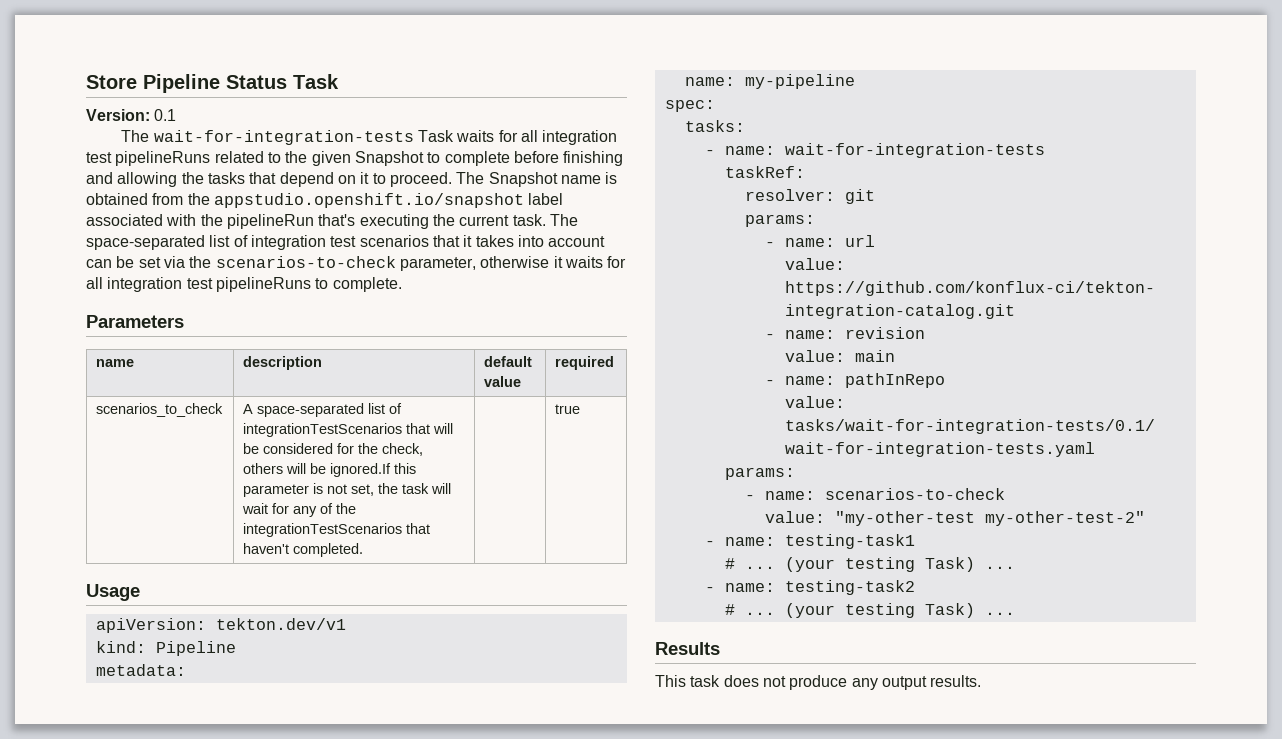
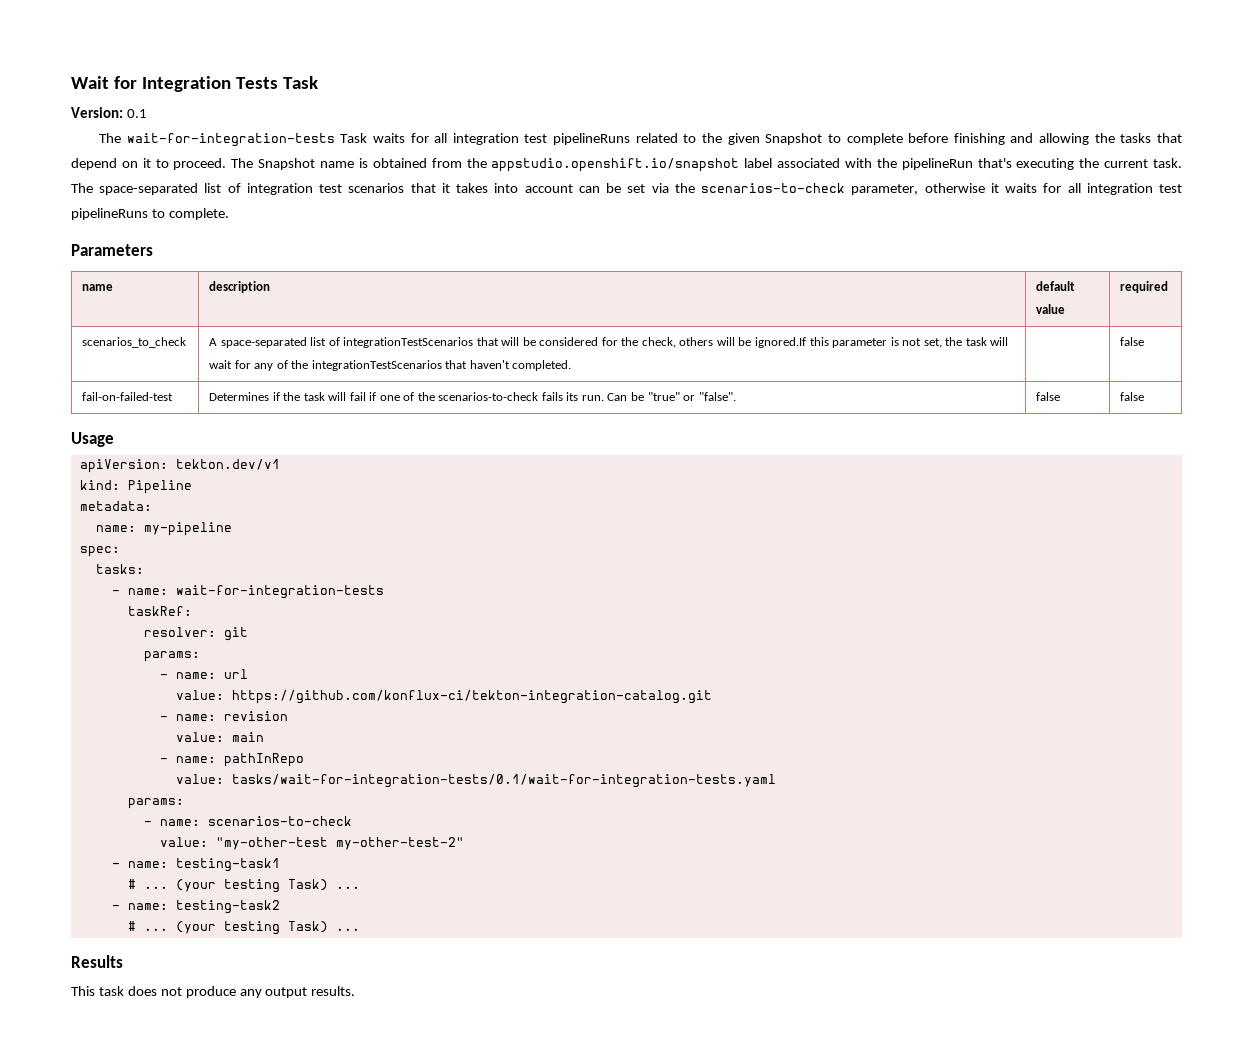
- Store Pipeline Status Task
+ Wait for Integration Tests Task
- scenarios_to_check | A space-separated list of integrationTestScenarios that will be considered for the check, others will be ignored.If this parameter is not set, the task will wait for any of the integrationTestScenarios that haven't completed. | | true
+ scenarios_to_check | A space-separated list of integrationTestScenarios that will be considered for the check, others will be ignored.If this parameter is not set, the task will wait for any of the integrationTestScenarios that haven't completed. | | false
+ fail-on-failed-test | Determines if the task will fail if one of the scenarios-to-check fails its run. Can be "true" or "false". | false | false

